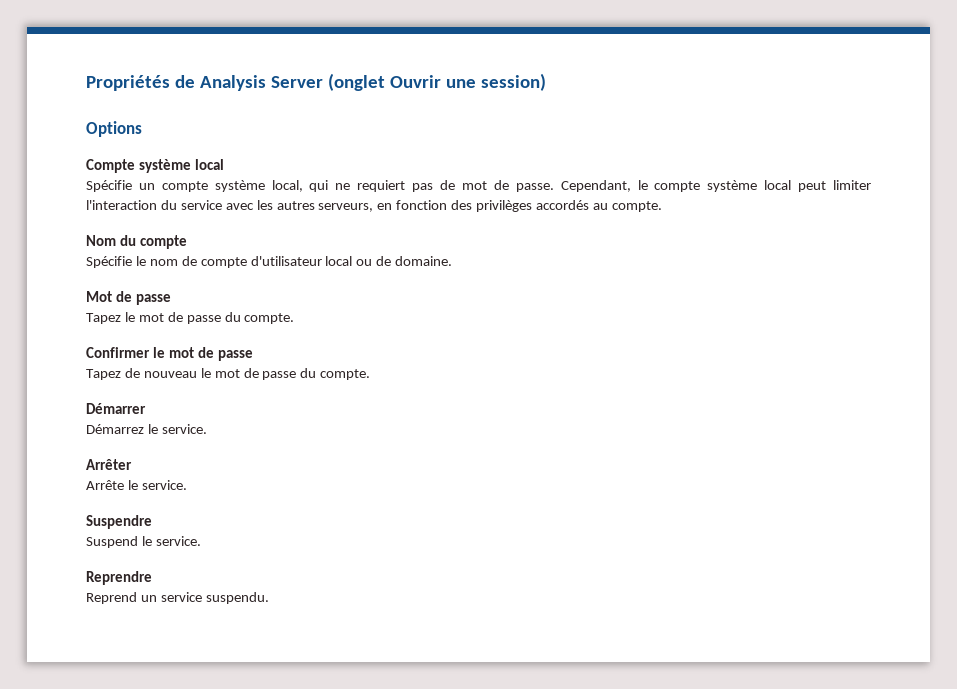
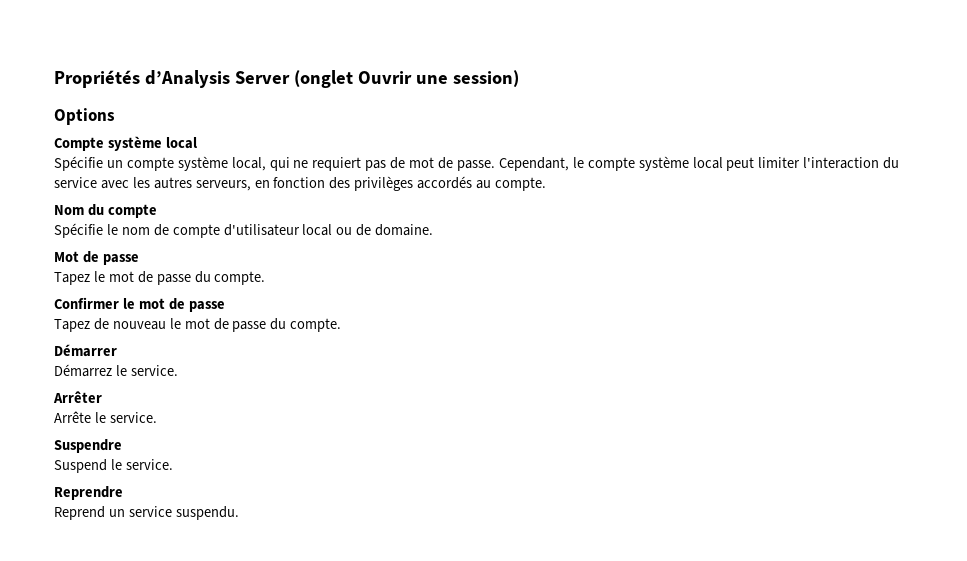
- Propriétés de Analysis Server (onglet Ouvrir une session)
+ Propriétés d’Analysis Server (onglet Ouvrir une session)

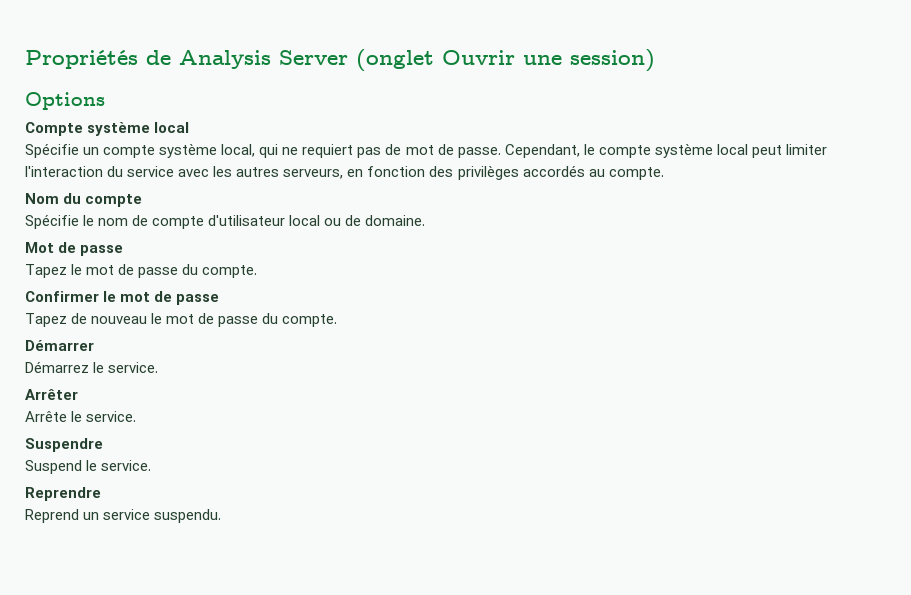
- Propriétés d’Analysis Server (onglet Ouvrir une session)
+ Propriétés de Analysis Server (onglet Ouvrir une session)

